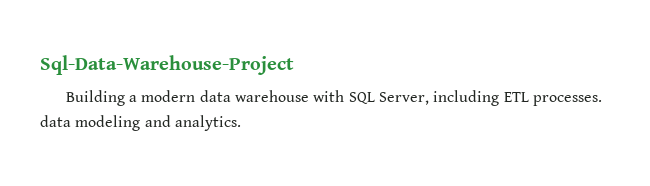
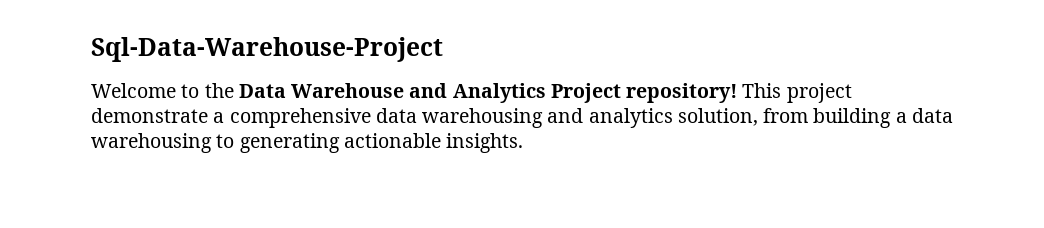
- Building a modern data warehouse with SQL Server, including ETL processes. data modeling and analytics.
+ Welcome to the Data Warehouse and Analytics Project repository! This project demonstrate a comprehensive data warehousing and analytics solution, from building a data warehousing to generating actionable insights.

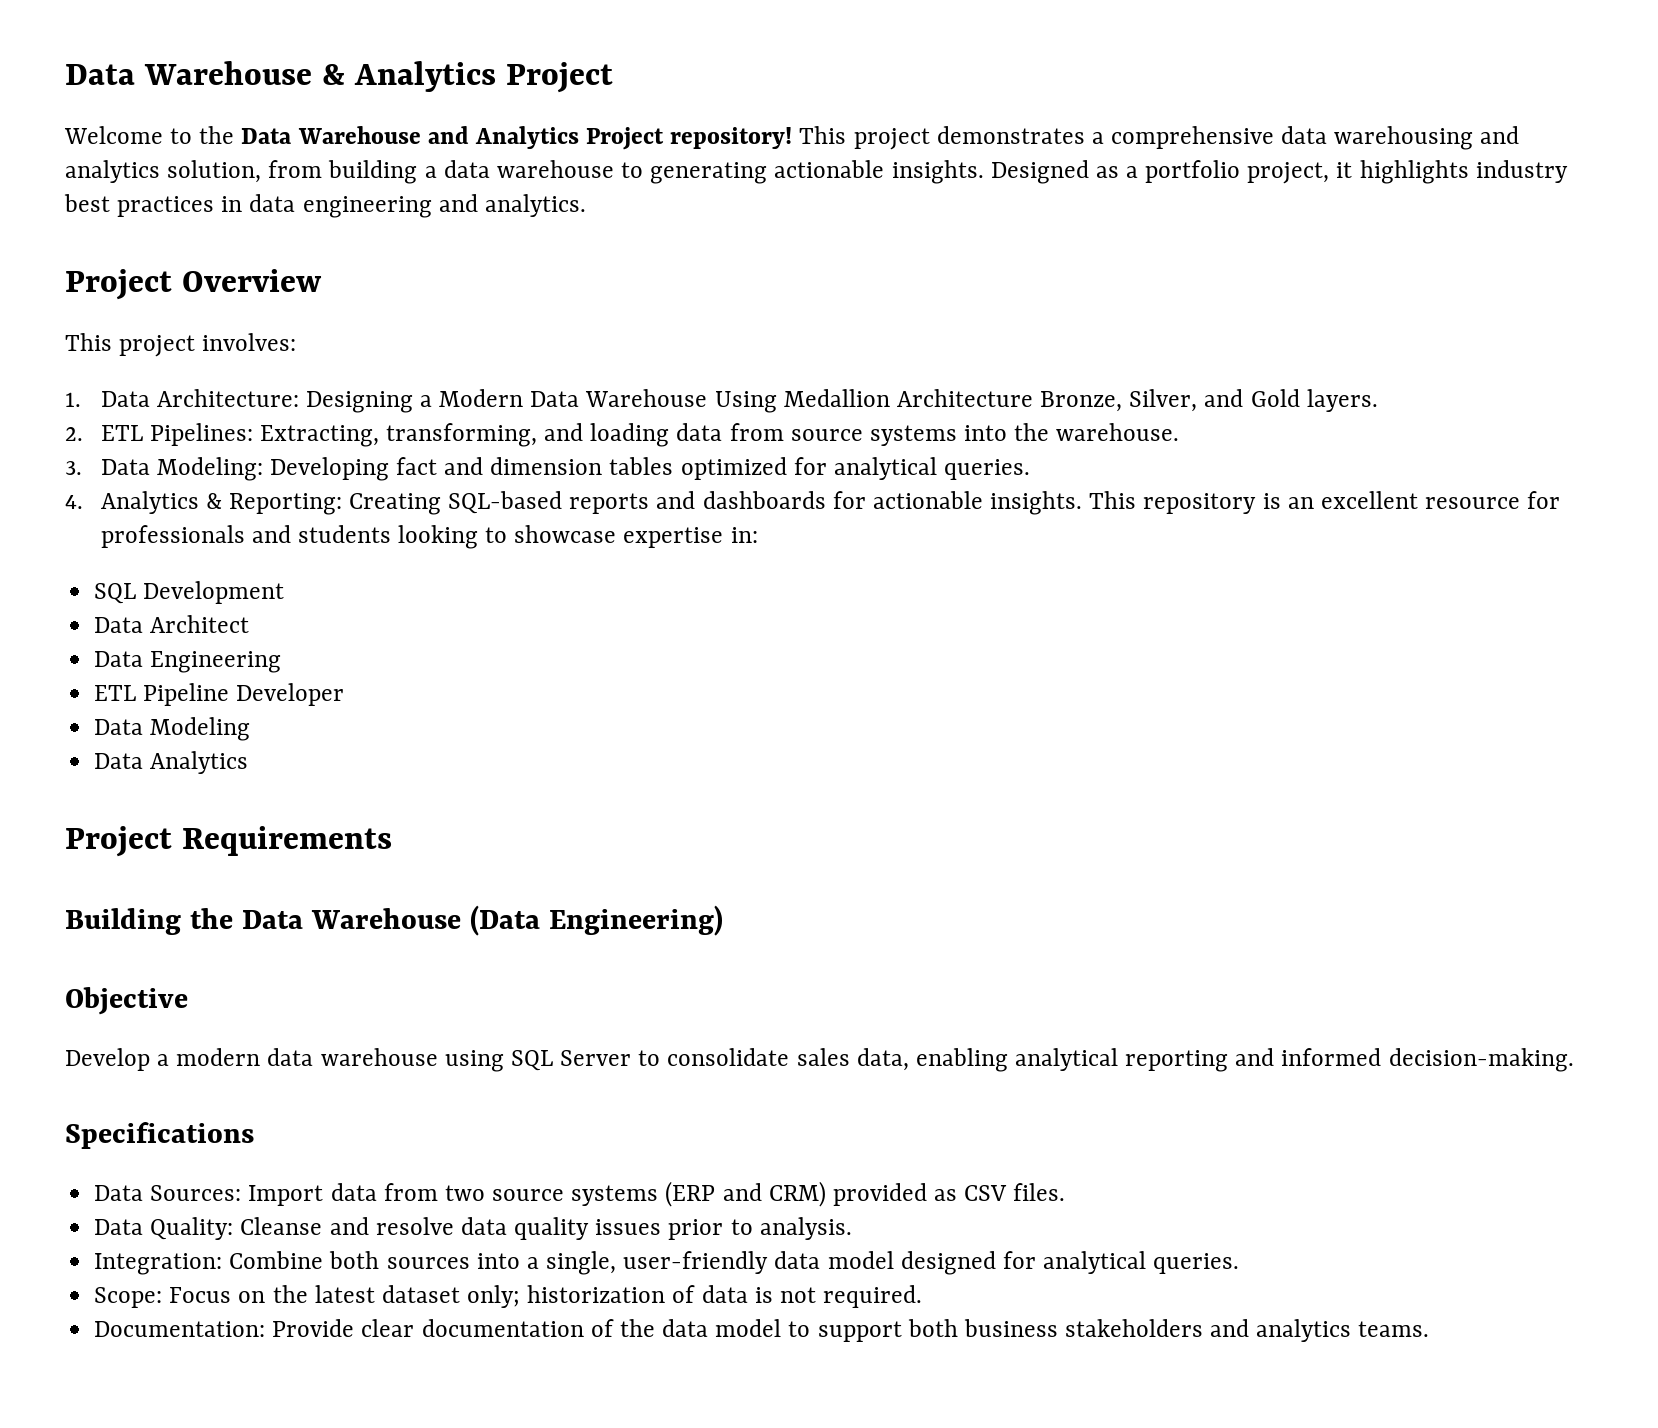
- Sql-Data-Warehouse-Project
+ Data Warehouse & Analytics Project
- This project demonstrate a comprehensive data warehousing and analytics solution, from building a data warehousing to generating actionable insights.
+ This project demonstrates a comprehensive data warehousing and analytics solution, from building a data warehouse to generating actionable insights.
+ Designed as a portfolio project, it highlights industry best practices in data engineering and analytics.
+ Project Overview
+ This project involves:
+ 1. Data Architecture: Designing a Modern Data Warehouse Using Medallion Architecture Bronze, Silver, and Gold layers.
+ 2. ETL Pipelines: Extracting, transforming, and loading data from source systems into the warehouse.
+ 3. Data Modeling: Developing fact and dimension tables optimized for analytical queries.
+ 4. Analytics & Reporting: Creating SQL-based reports and dashboards for actionable insights. This repository is an excellent resource for professionals and students looking to showcase expertise in:
+ SQL Development
+ Data Architect
+ Data Engineering
+ ETL Pipeline Developer
+ Data Modeling
+ Data Analytics
+ Project Requirements
+ Building the Data Warehouse (Data Engineering)
+ Objective
+ Develop a modern data warehouse using SQL Server to consolidate sales data, enabling analytical reporting and informed decision-making.
+ Specifications
+ Data Sources: Import data from two source systems (ERP and CRM) provided as CSV files.
+ Data Quality: Cleanse and resolve data quality issues prior to analysis.
+ Integration: Combine both sources into a single, user-friendly data model designed for analytical queries.
+ Scope: Focus on the latest dataset only; historization of data is not required.
+ Documentation: Provide clear documentation of the data model to support both business stakeholders and analytics teams.

